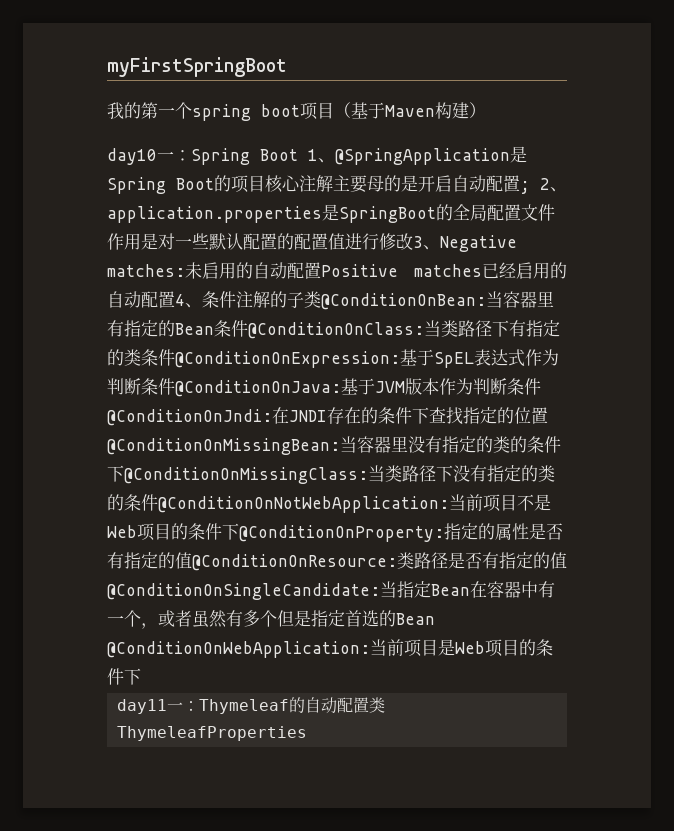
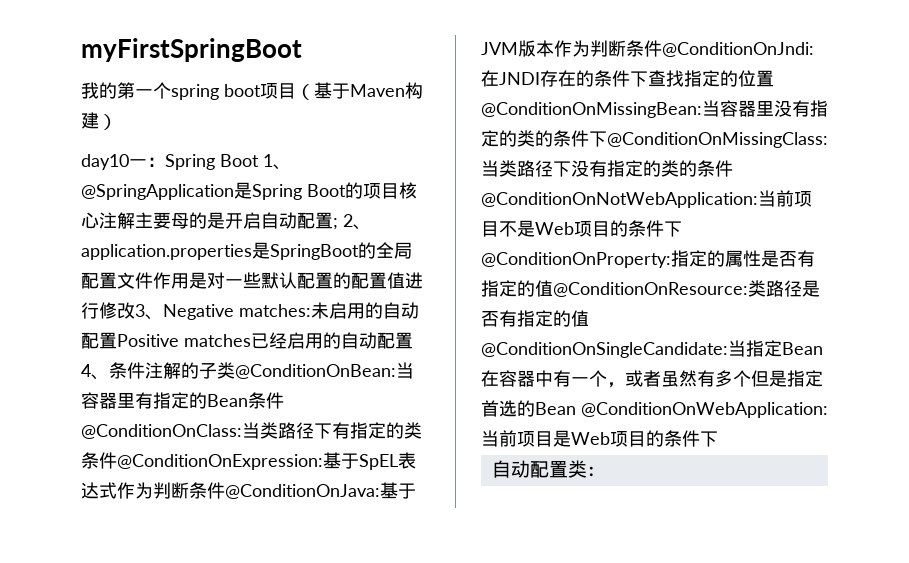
- day11一：Thymeleaf的自动配置类ThymeleafProperties
+ 自动配置类:

